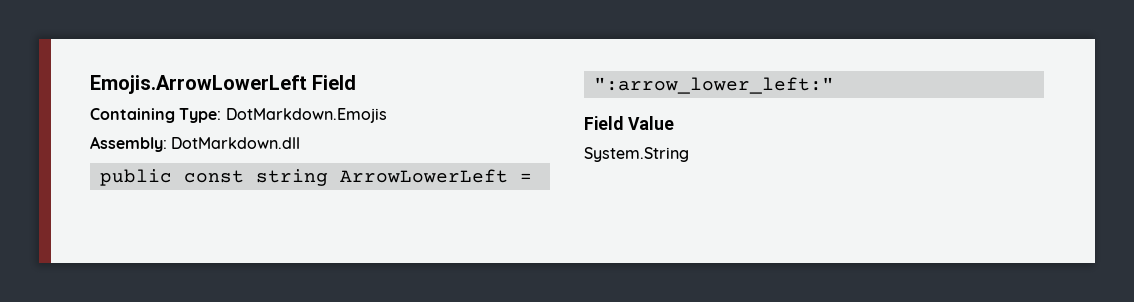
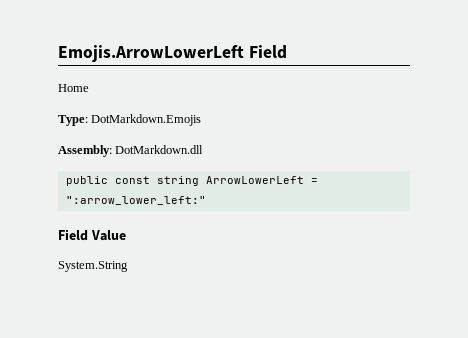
- Containing Type: DotMarkdown.Emojis
+ Home
+ Type: DotMarkdown.Emojis

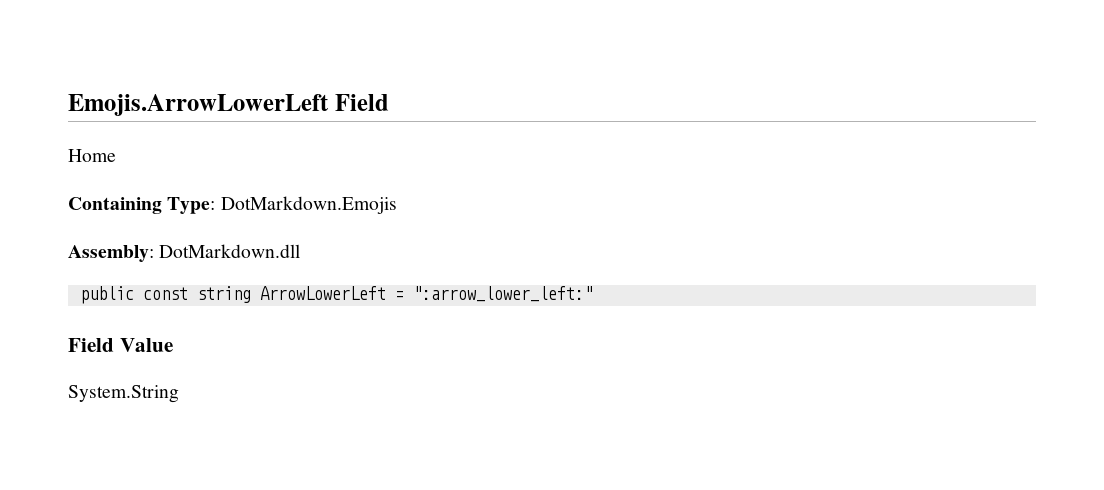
- Type: DotMarkdown.Emojis
+ Containing Type: DotMarkdown.Emojis

